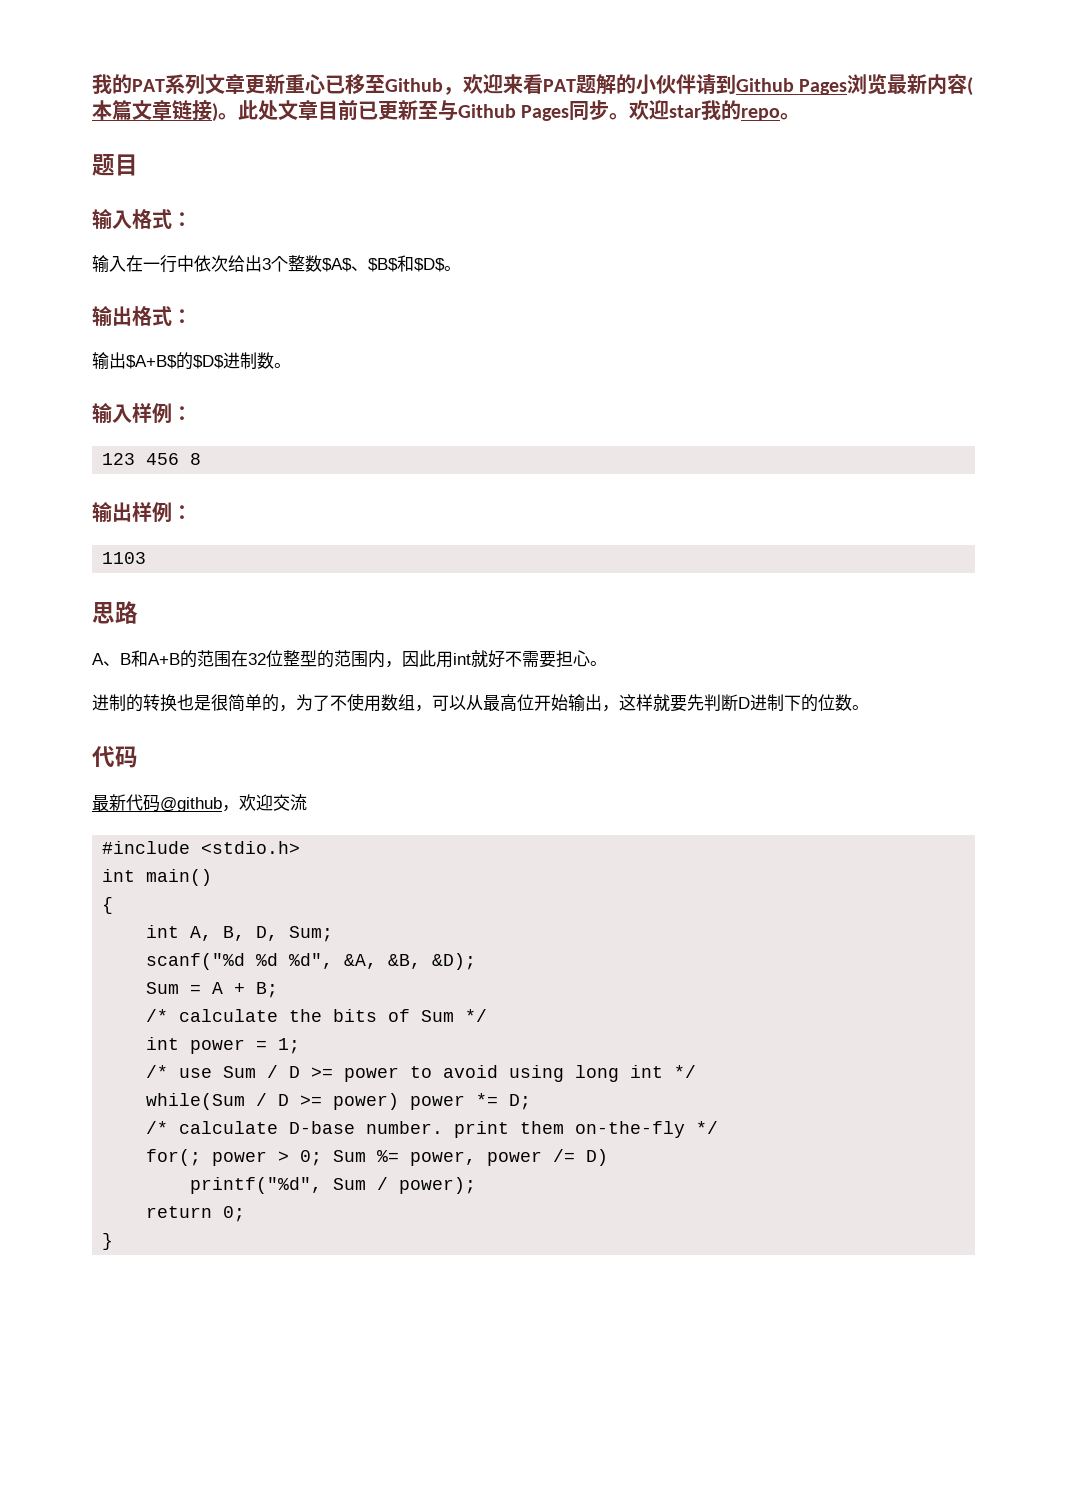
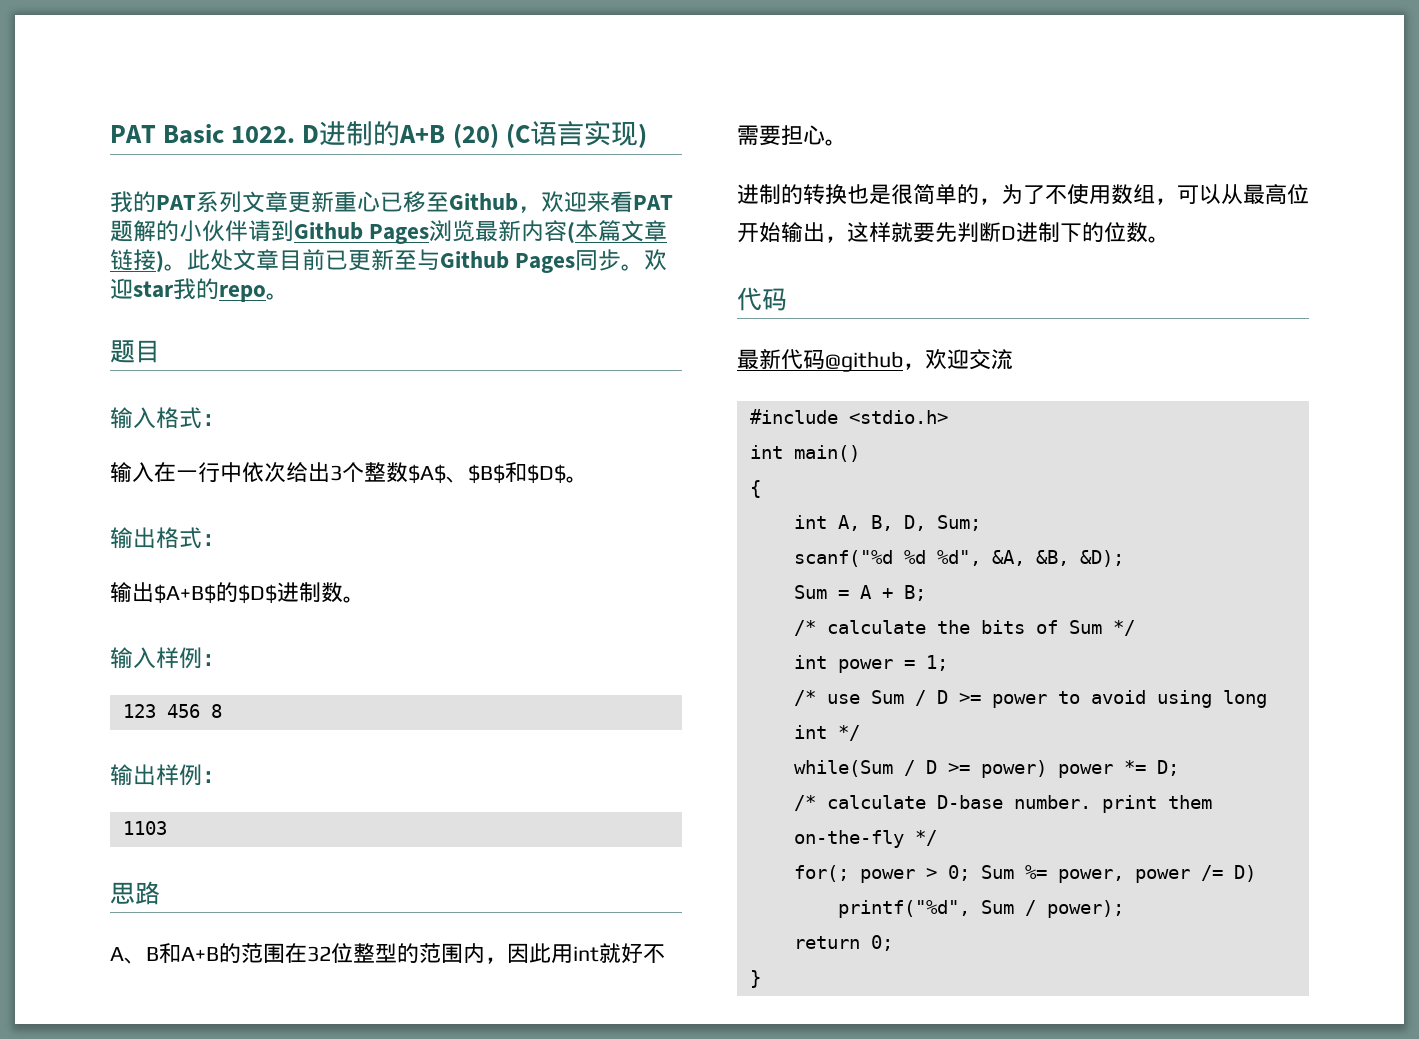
+ PAT Basic 1022. D进制的A+B (20) (C语言实现)

